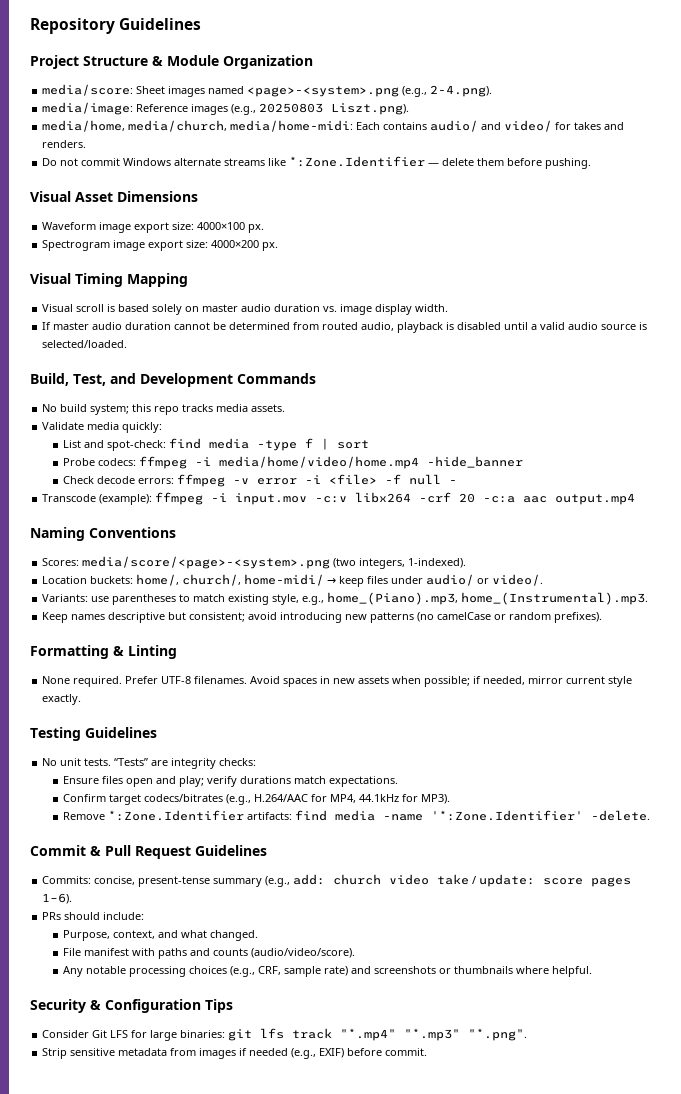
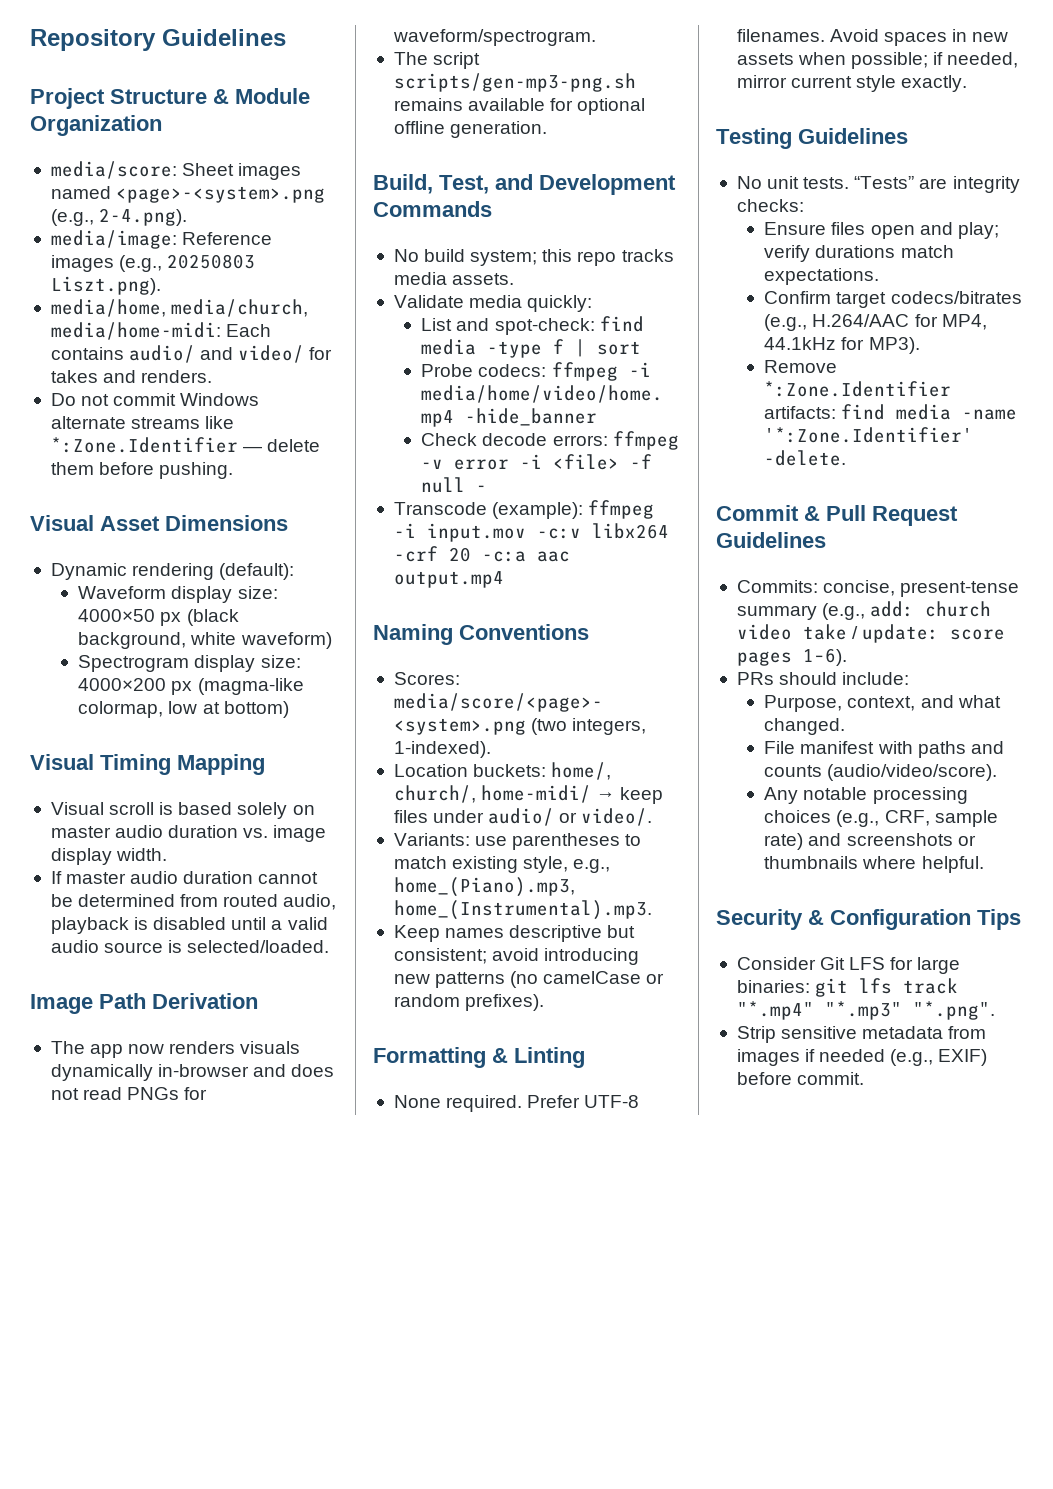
- Waveform image export size: 4000×100 px.
- Spectrogram image export size: 4000×200 px.
+ Dynamic rendering (default):
+ Waveform display size: 4000×50 px (black background, white waveform)
+ Spectrogram display size: 4000×200 px (magma-like colormap, low at bottom)
+ Image Path Derivation
+ The app now renders visuals dynamically in-browser and does not read PNGs for waveform/spectrogram.
+ The script scripts/gen-mp3-png.sh remains available for optional offline generation.

